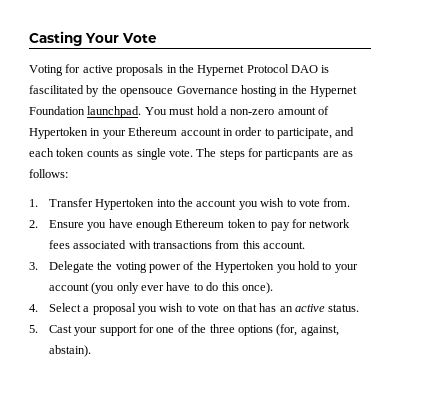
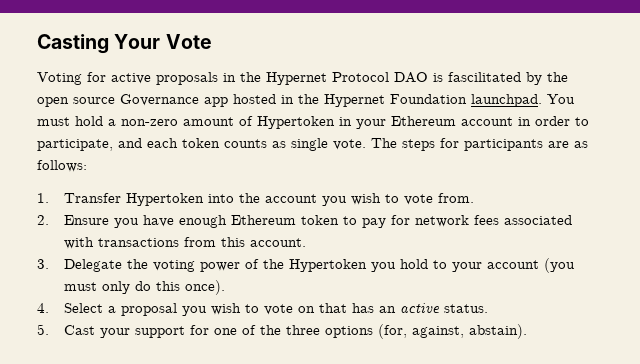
- Voting for active proposals in the Hypernet Protocol DAO is fascilitated by the opensouce Governance hosting in the Hypernet Foundation launchpad.
+ Voting for active proposals in the Hypernet Protocol DAO is fascilitated by the open source Governance app hosted in the Hypernet Foundation launchpad.
- The steps for particpants are as follows:
+ The steps for participants are as follows:
- 3. Delegate the voting power of the Hypertoken you hold to your account (you only ever have to do this once).
+ 3. Delegate the voting power of the Hypertoken you hold to your account (you must only do this once).

